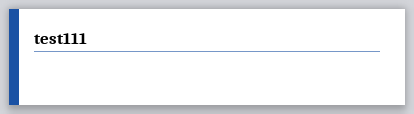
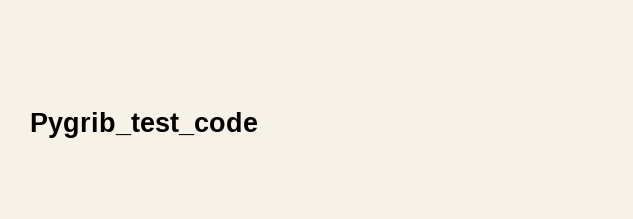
- test111
+ Pygrib_test_code

